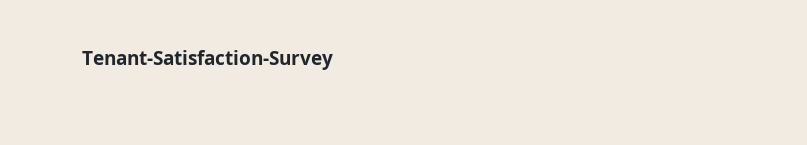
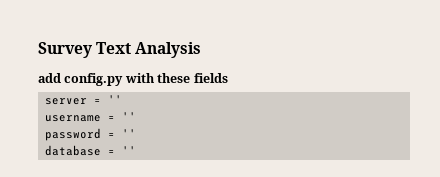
- Tenant-Satisfaction-Survey
+ Survey Text Analysis
+ add config.py with these fields
+ server = ''
+ username = ''
+ password = ''
+ database = ''

